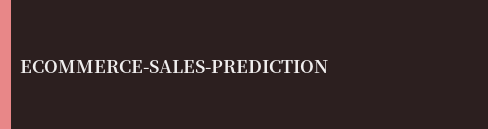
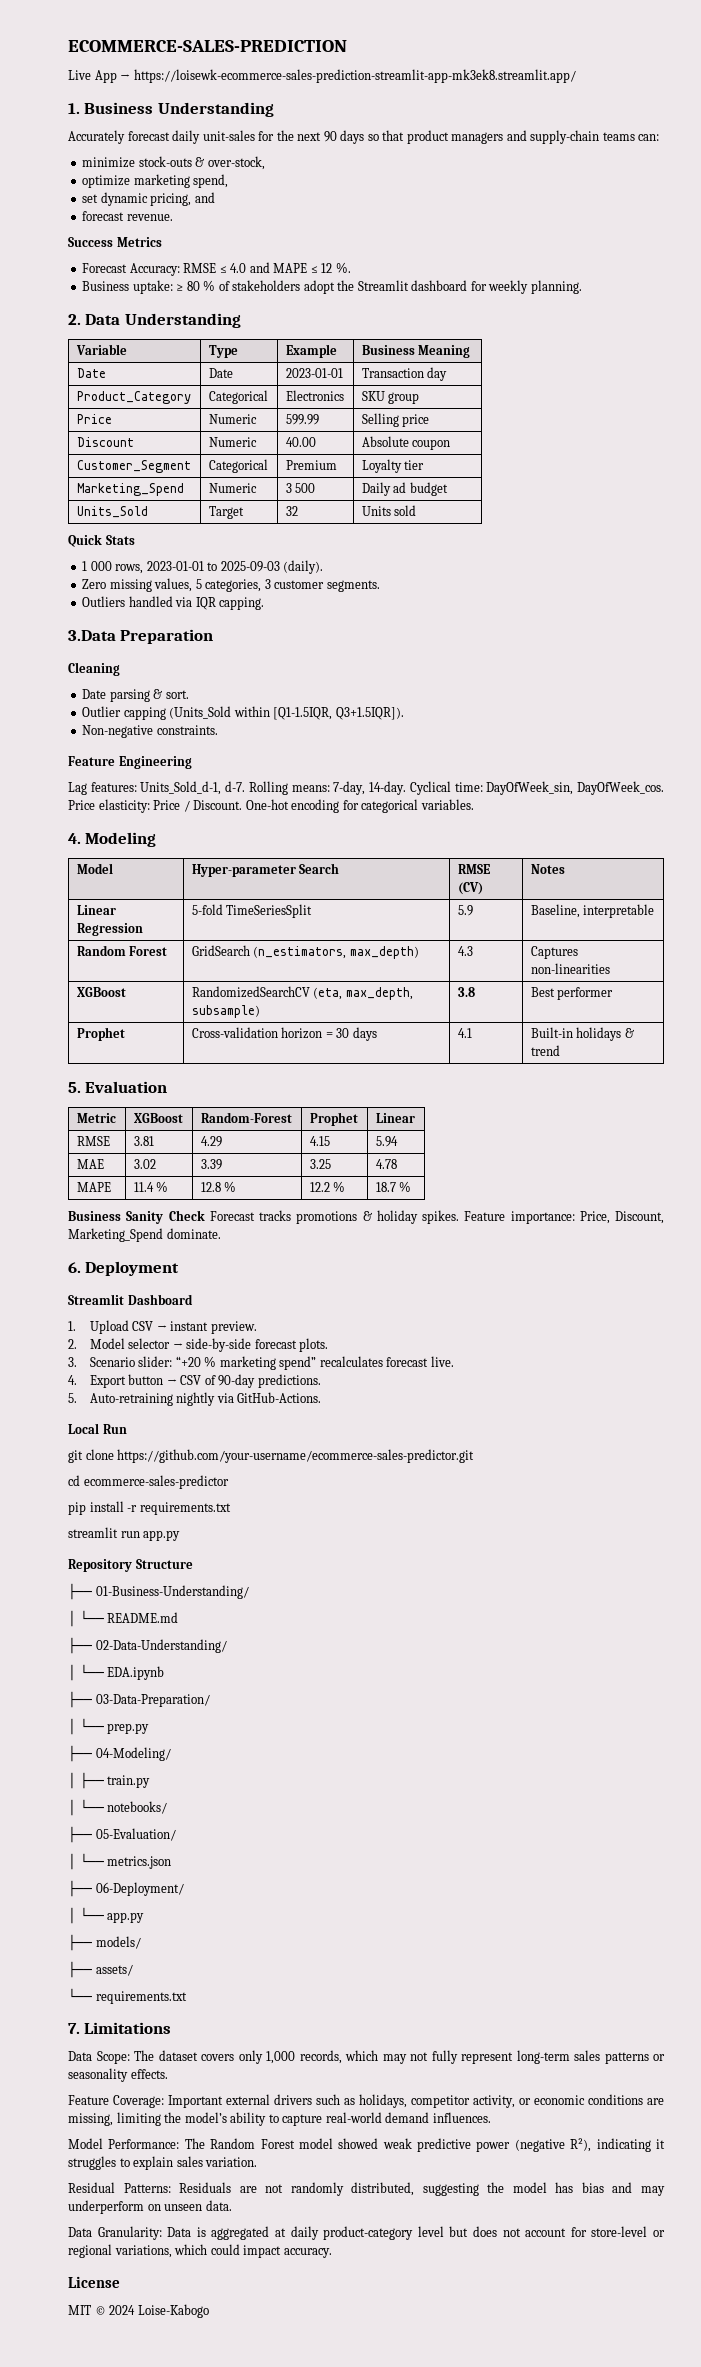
+ Live App → https://loisewk-ecommerce-sales-prediction-streamlit-app-mk3ek8.streamlit.app/
+ 1. Business Understanding
+ Accurately forecast daily unit-sales for the next 90 days so that product managers and supply-chain teams can:
+ minimize stock-outs & over-stock,
+ optimize marketing spend,
+ set dynamic pricing, and
+ forecast revenue.
+ Success Metrics
+ Forecast Accuracy: RMSE ≤ 4.0 and MAPE ≤ 12 %.
+ Business uptake: ≥ 80 % of stakeholders adopt the Streamlit dashboard for weekly planning.
+ 2. Data Understanding
+ Variable | Type | Example | Business Meaning
+ Date | Date | 2023-01-01 | Transaction day
+ Product_Category | Categorical | Electronics | SKU group
+ Price | Numeric | 599.99 | Selling price
+ Discount | Numeric | 40.00 | Absolute coupon
+ Customer_Segment | Categorical | Premium | Loyalty tier
+ Marketing_Spend | Numeric | 3 500 | Daily ad budget
+ Units_Sold | Target | 32 | Units sold
+ Quick Stats
+ 1 000 rows, 2023-01-01 to 2025-09-03 (daily).
+ Zero missing values, 5 categories, 3 customer segments.
+ Outliers handled via IQR capping.
+ 3.Data Preparation
+ Cleaning
+ Date parsing & sort.
+ Outlier capping (Units_Sold within [Q1-1.5IQR, Q3+1.5IQR]).
+ Non-negative constraints.
+ Feature Engineering
+ Lag features: Units_Sold_d-1, d-7. Rolling means: 7-day, 14-day. Cyclical time: DayOfWeek_sin, DayOfWeek_cos. Price elasticity: Price / Discount. One-hot encoding for categorical variables.
+ 4. Modeling
+ Model | Hyper-parameter Search | RMSE (CV) | Notes
+ Linear Regression | 5-fold TimeSeriesSplit | 5.9 | Baseline, interpretable
+ Random Forest | GridSearch (n_estimators, max_depth) | 4.3 | Captures non-linearities
+ XGBoost | RandomizedSearchCV (eta, max_depth, subsample) | 3.8 | Best performer
+ Prophet | Cross-validation horizon = 30 days | 4.1 | Built-in holidays & trend
+ 5. Evaluation
+ Metric | XGBoost | Random-Forest | Prophet | Linear
+ RMSE | 3.81 | 4.29 | 4.15 | 5.94
+ MAE | 3.02 | 3.39 | 3.25 | 4.78
+ MAPE | 11.4 % | 12.8 % | 12.2 % | 18.7 %
+ Business Sanity Check Forecast tracks promotions & holiday spikes. Feature importance: Price, Discount, Marketing_Spend dominate.
+ 6. Deployment
+ Streamlit Dashboard
+ 1. Upload CSV → instant preview.
+ 2. Model selector → side-by-side forecast plots.
+ 3. Scenario slider: “+20 % marketing spend” recalculates forecast live.
+ 4. Export button → CSV of 90-day predictions.
+ 5. Auto-retraining nightly via GitHub-Actions.
+ Local Run
+ git clone https://github.com/your-username/ecommerce-sales-predictor.git
+ cd ecommerce-sales-predictor
+ pip install -r requirements.txt
+ streamlit run app.py
+ Repository Structure
+ ├── 01-Business-Understanding/
+ │ └── README.md
+ ├── 02-Data-Understanding/
+ │ └── EDA.ipynb
+ ├── 03-Data-Preparation/
+ │ └── prep.py
+ ├── 04-Modeling/
+ │ ├── train.py
+ │ └── notebooks/
+ ├── 05-Evaluation/
+ │ └── metrics.json
+ ├── 06-Deployment/
+ │ └── app.py
+ ├── models/
+ ├── assets/
+ └── requirements.txt
+ 7. Limitations
+ Data Scope: The dataset covers only 1,000 records, which may not fully represent long-term sales patterns or seasonality effects.
+ Feature Coverage: Important external drivers such as holidays, competitor activity, or economic conditions are missing, limiting the model’s ability to capture real-world demand influences.
+ Model Performance: The Random Forest model showed weak predictive power (negative R²), indicating it struggles to explain sales variation.
+ Residual Patterns: Residuals are not randomly distributed, suggesting the model has bias and may underperform on unseen data.
+ Data Granularity: Data is aggregated at daily product-category level but does not account for store-level or regional variations, which could impact accuracy.
+ License
+ MIT © 2024 Loise-Kabogo

